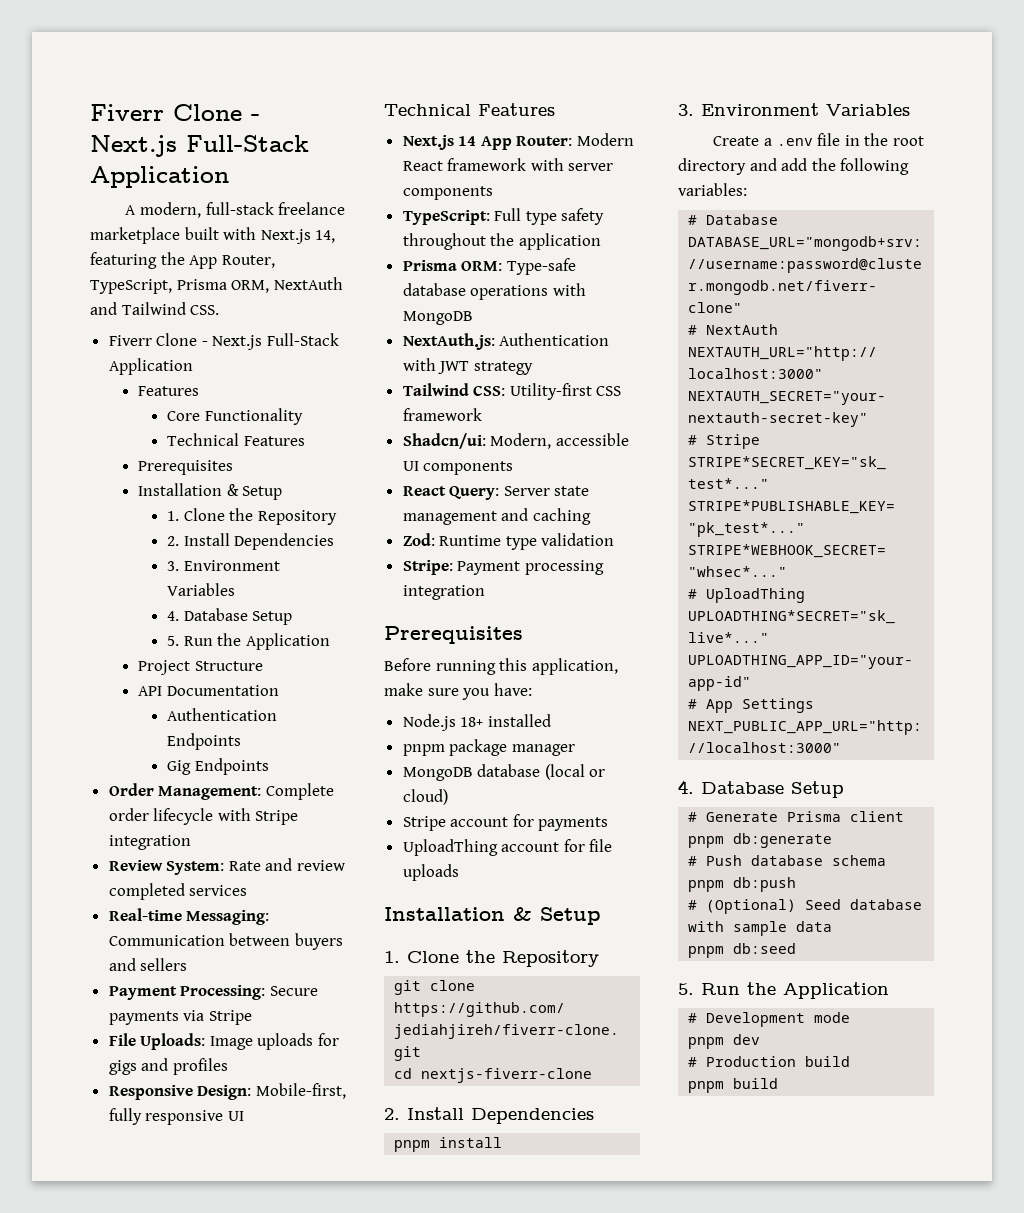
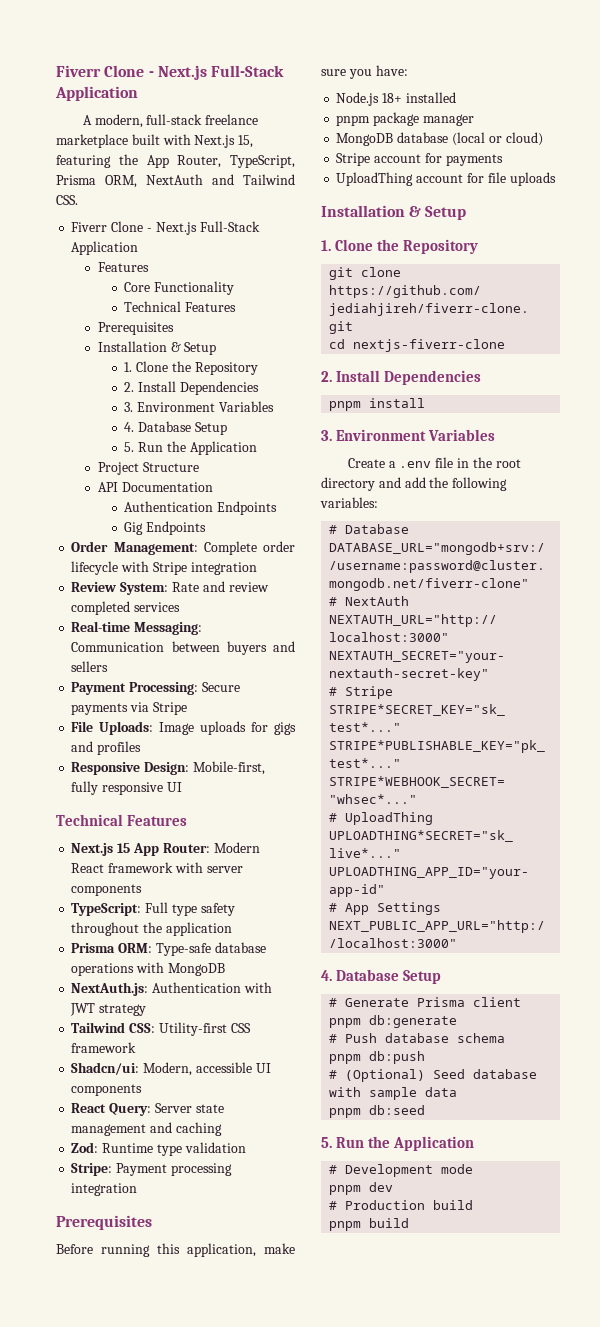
- A modern, full-stack freelance marketplace built with Next.js 14, featuring the App Router, TypeScript, Prisma ORM, NextAuth and Tailwind CSS.
+ A modern, full-stack freelance marketplace built with Next.js 15, featuring the App Router, TypeScript, Prisma ORM, NextAuth and Tailwind CSS.
- Next.js 14 App Router: Modern React framework with server components
+ Next.js 15 App Router: Modern React framework with server components

